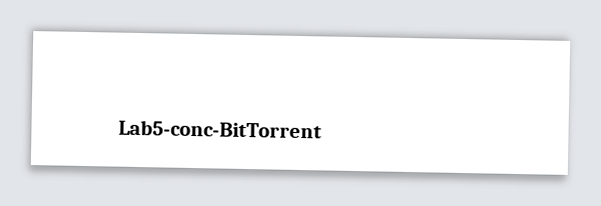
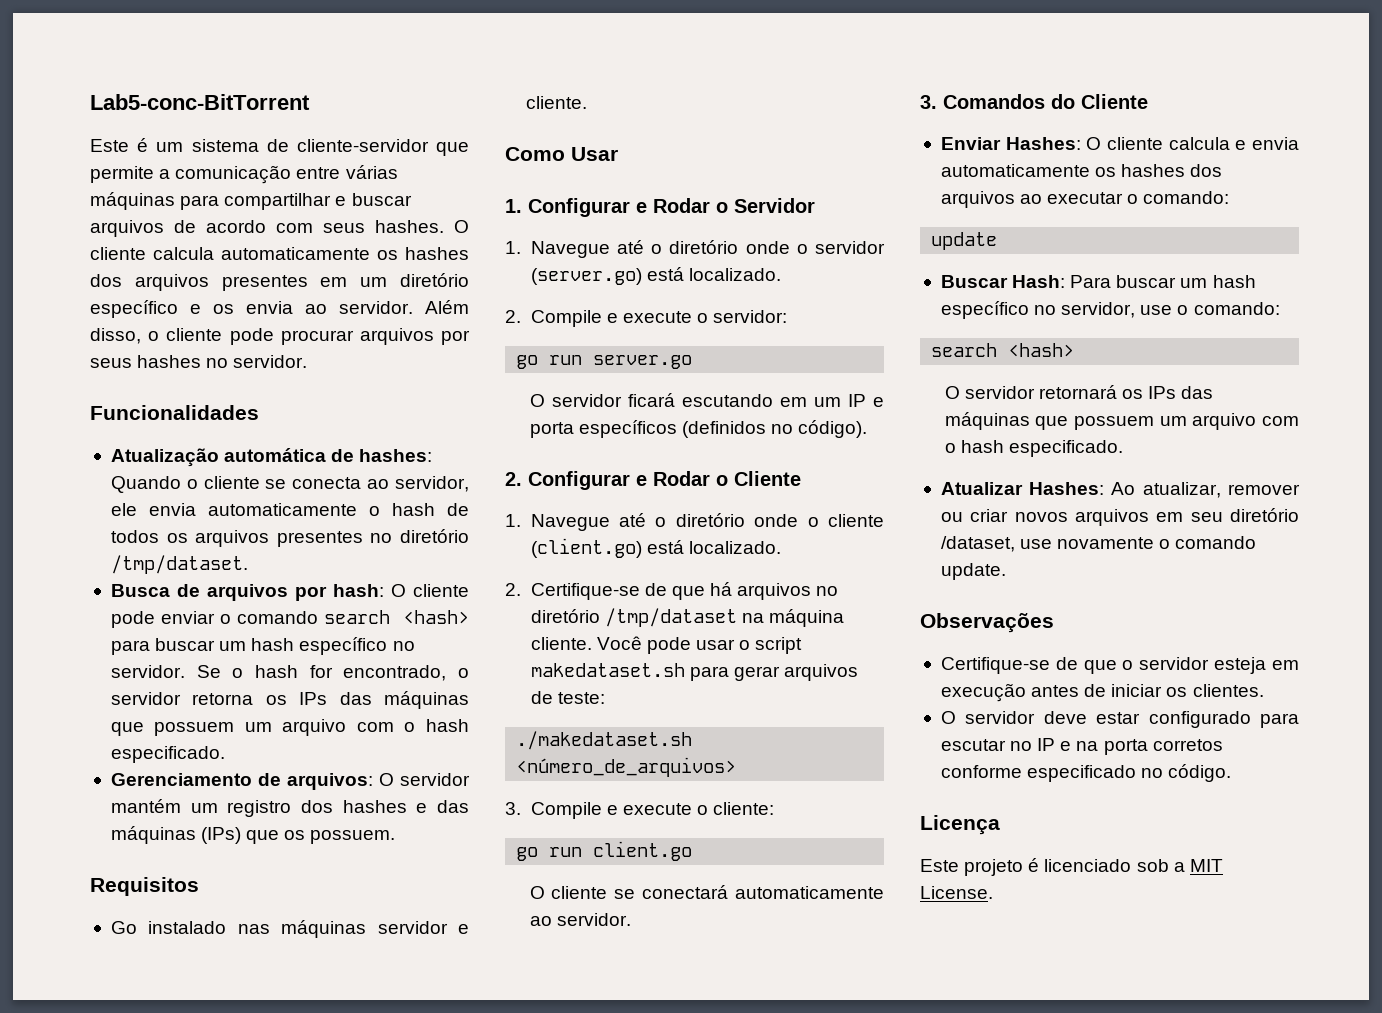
+ Este é um sistema de cliente-servidor que permite a comunicação entre várias máquinas para compartilhar e buscar arquivos de acordo com seus hashes. O cliente calcula automaticamente os hashes dos arquivos presentes em um diretório específico e os envia ao servidor. Além disso, o cliente pode procurar arquivos por seus hashes no servidor.
+ Funcionalidades
+ Atualização automática de hashes: Quando o cliente se conecta ao servidor, ele envia automaticamente o hash de todos os arquivos presentes no diretório /tmp/dataset.
+ Busca de arquivos por hash: O cliente pode enviar o comando search <hash> para buscar um hash específico no servidor. Se o hash for encontrado, o servidor retorna os IPs das máquinas que possuem um arquivo com o hash especificado.
+ Gerenciamento de arquivos: O servidor mantém um registro dos hashes e das máquinas (IPs) que os possuem.
+ Requisitos
+ Go instalado nas máquinas servidor e cliente.
+ Como Usar
+ 1. Configurar e Rodar o Servidor
+ 1. Navegue até o diretório onde o servidor (server.go) está localizado.
+ 2. Compile e execute o servidor:
+ go run server.go
+ O servidor ficará escutando em um IP e porta específicos (definidos no código).
+ 2. Configurar e Rodar o Cliente
+ 1. Navegue até o diretório onde o cliente (client.go) está localizado.
+ 2. Certifique-se de que há arquivos no diretório /tmp/dataset na máquina cliente. Você pode usar o script makedataset.sh para gerar arquivos de teste:
+ ./makedataset.sh <número_de_arquivos>
+ 3. Compile e execute o cliente:
+ go run client.go
+ O cliente se conectará automaticamente ao servidor.
+ 3. Comandos do Cliente
+ Enviar Hashes: O cliente calcula e envia automaticamente os hashes dos arquivos ao executar o comando:
+ update
+ Buscar Hash: Para buscar um hash específico no servidor, use o comando:
+ search <hash>
+ O servidor retornará os IPs das máquinas que possuem um arquivo com o hash especificado.
+ Atualizar Hashes: Ao atualizar, remover ou criar novos arquivos em seu diretório /dataset, use novamente o comando update.
+ Observações
+ Certifique-se de que o servidor esteja em execução antes de iniciar os clientes.
+ O servidor deve estar configurado para escutar no IP e na porta corretos conforme especificado no código.
+ Licença
+ Este projeto é licenciado sob a MIT License.

